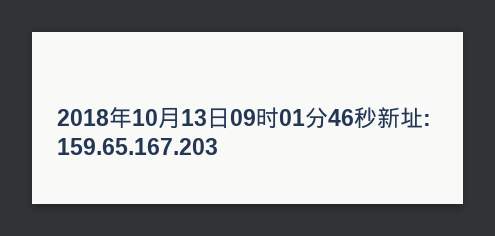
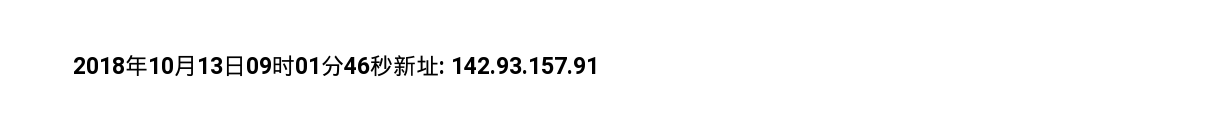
- 2018年10月13日09时01分46秒新址: 159.65.167.203
+ 2018年10月13日09时01分46秒新址: 142.93.157.91

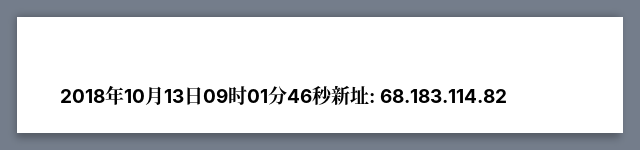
- 2018年10月13日09时01分46秒新址: 142.93.157.91
+ 2018年10月13日09时01分46秒新址: 68.183.114.82

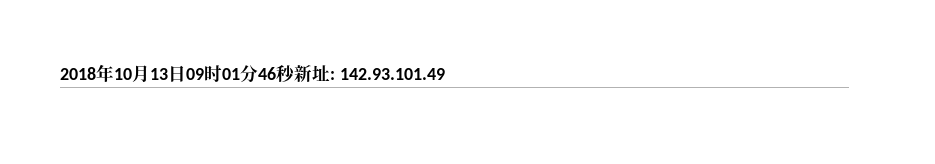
- 2018年10月13日09时01分46秒新址: 68.183.114.82
+ 2018年10月13日09时01分46秒新址: 142.93.101.49

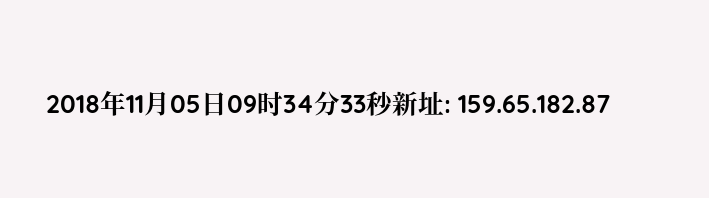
- 2018年10月13日09时01分46秒新址: 142.93.101.49
+ 2018年11月05日09时34分33秒新址: 159.65.182.87

